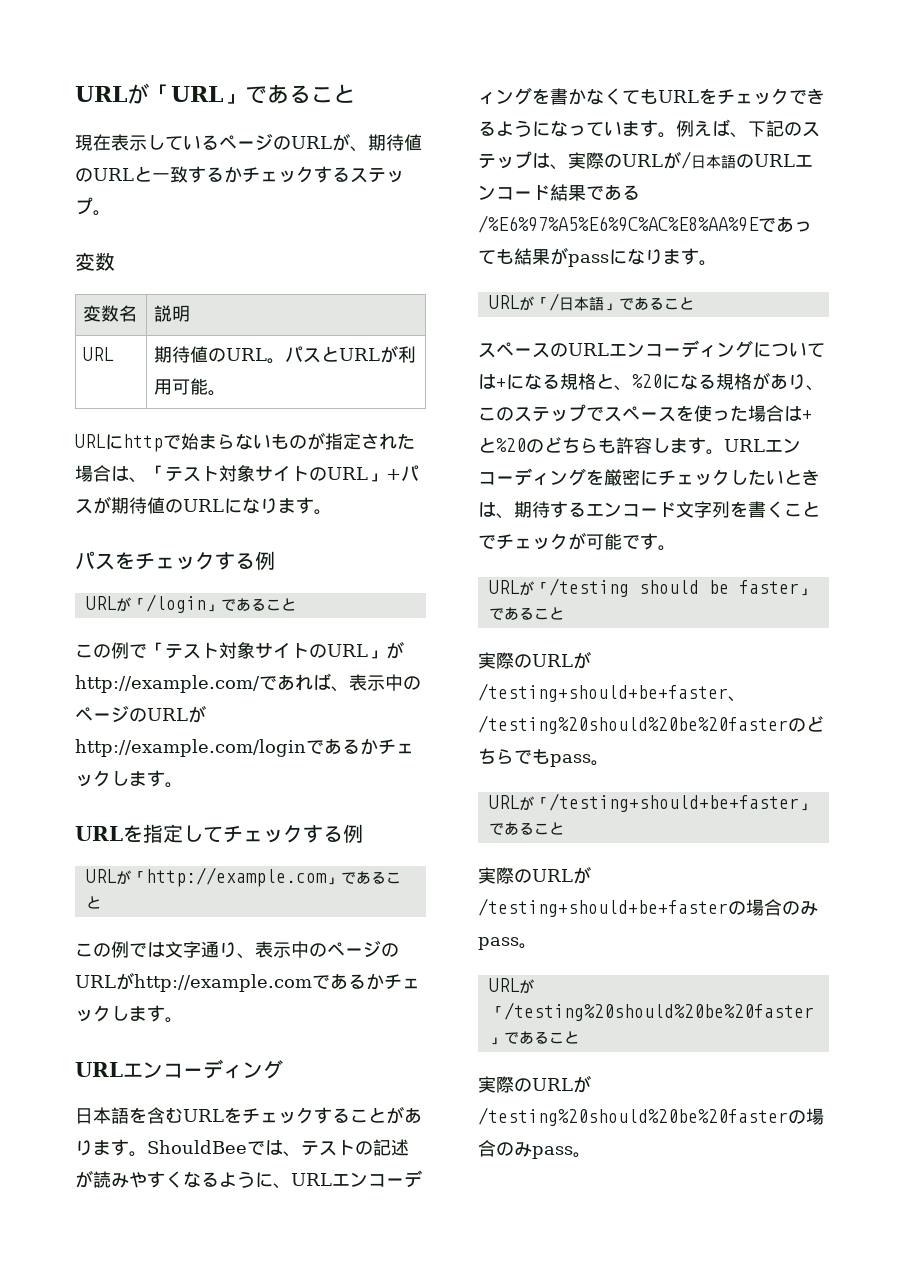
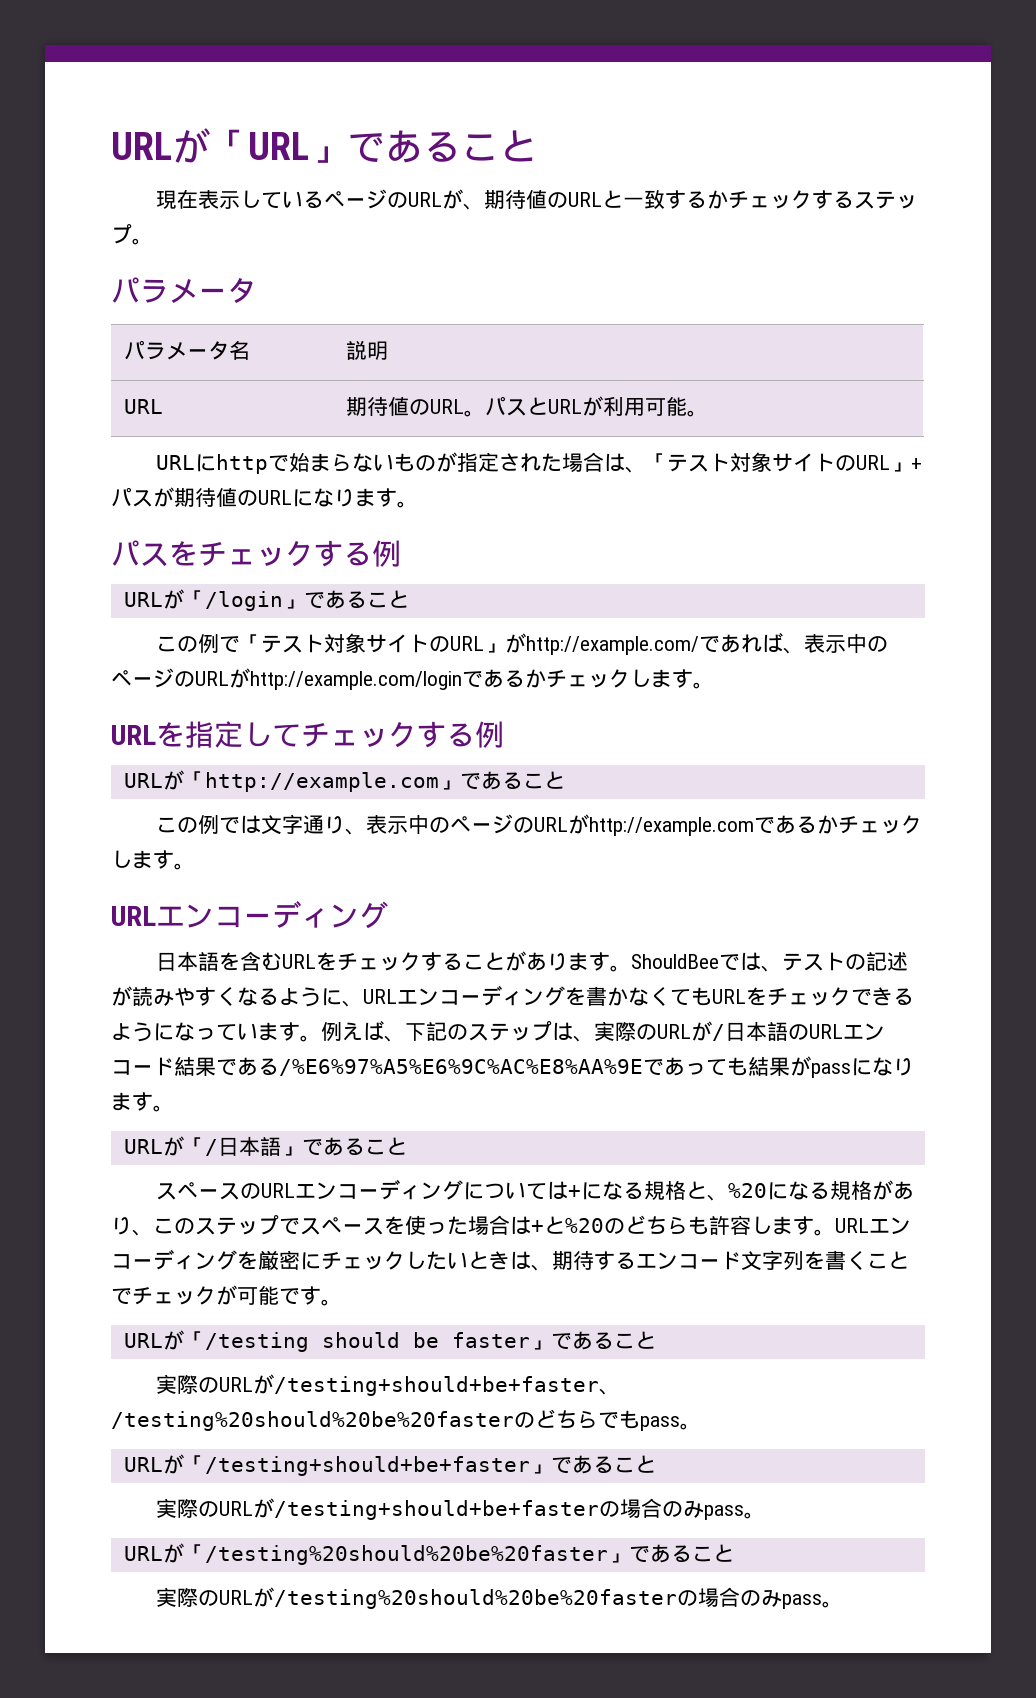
  現在表示しているページのURLが、期待値のURLと一致するかチェックするステップ。
- 変数
- 変数名 | 説明
+ パラメータ
+ パラメータ名 | 説明

